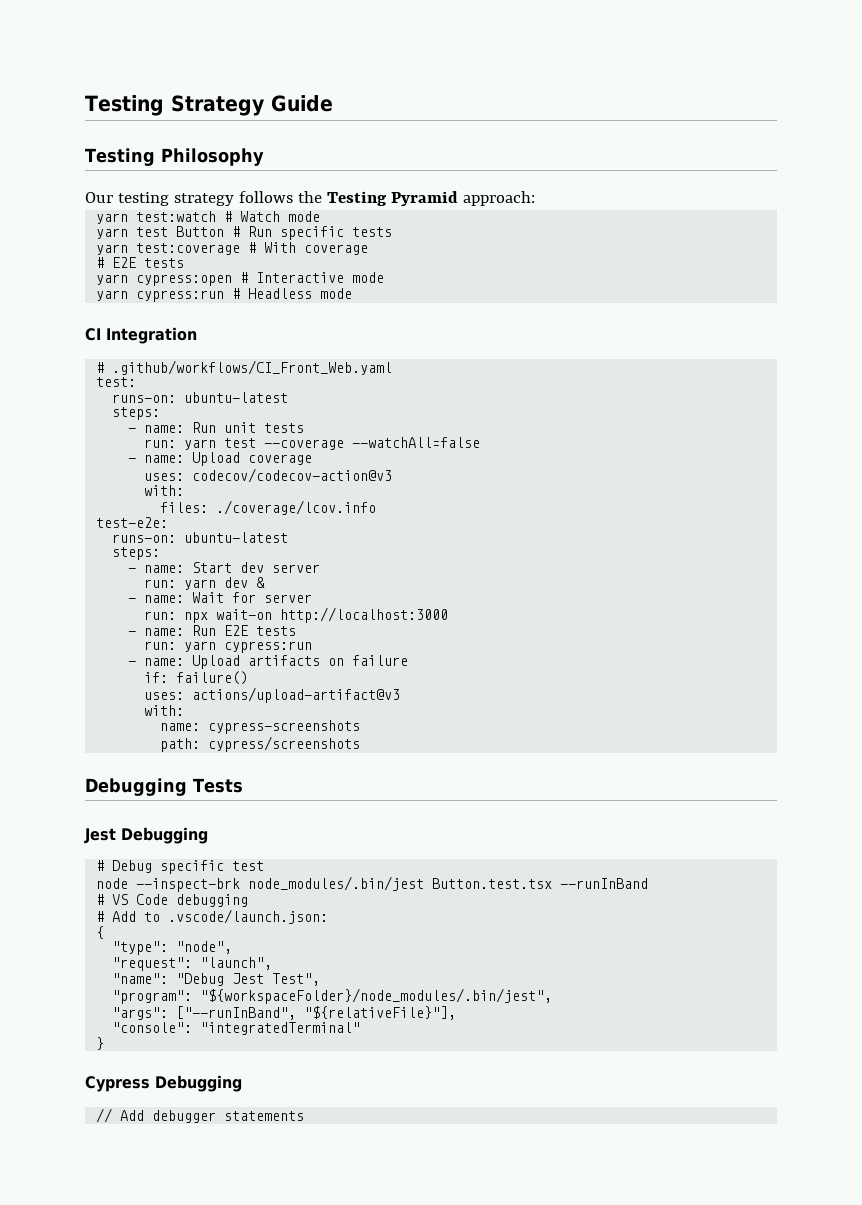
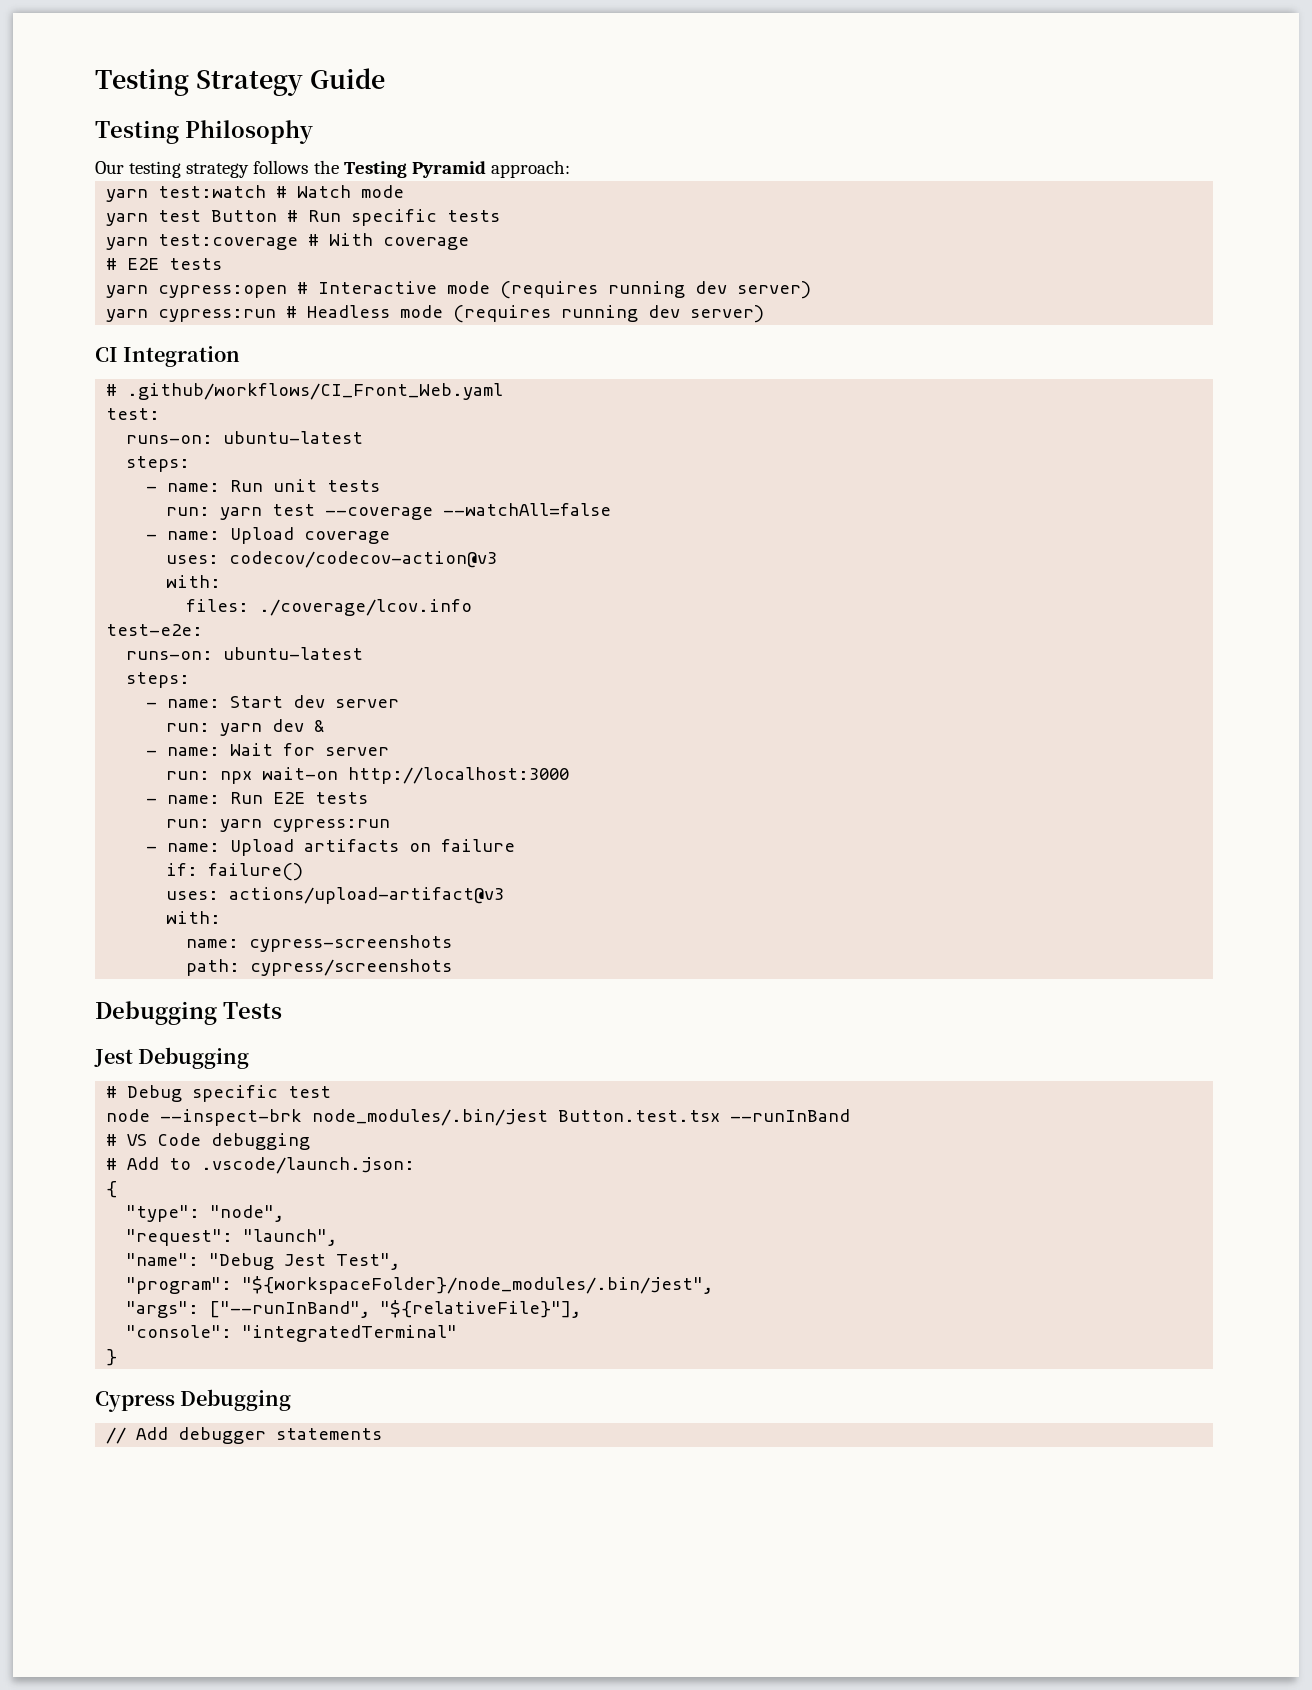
- yarn cypress:open # Interactive mode
+ yarn cypress:open # Interactive mode (requires running dev server)
- yarn cypress:run # Headless mode
+ yarn cypress:run # Headless mode (requires running dev server)

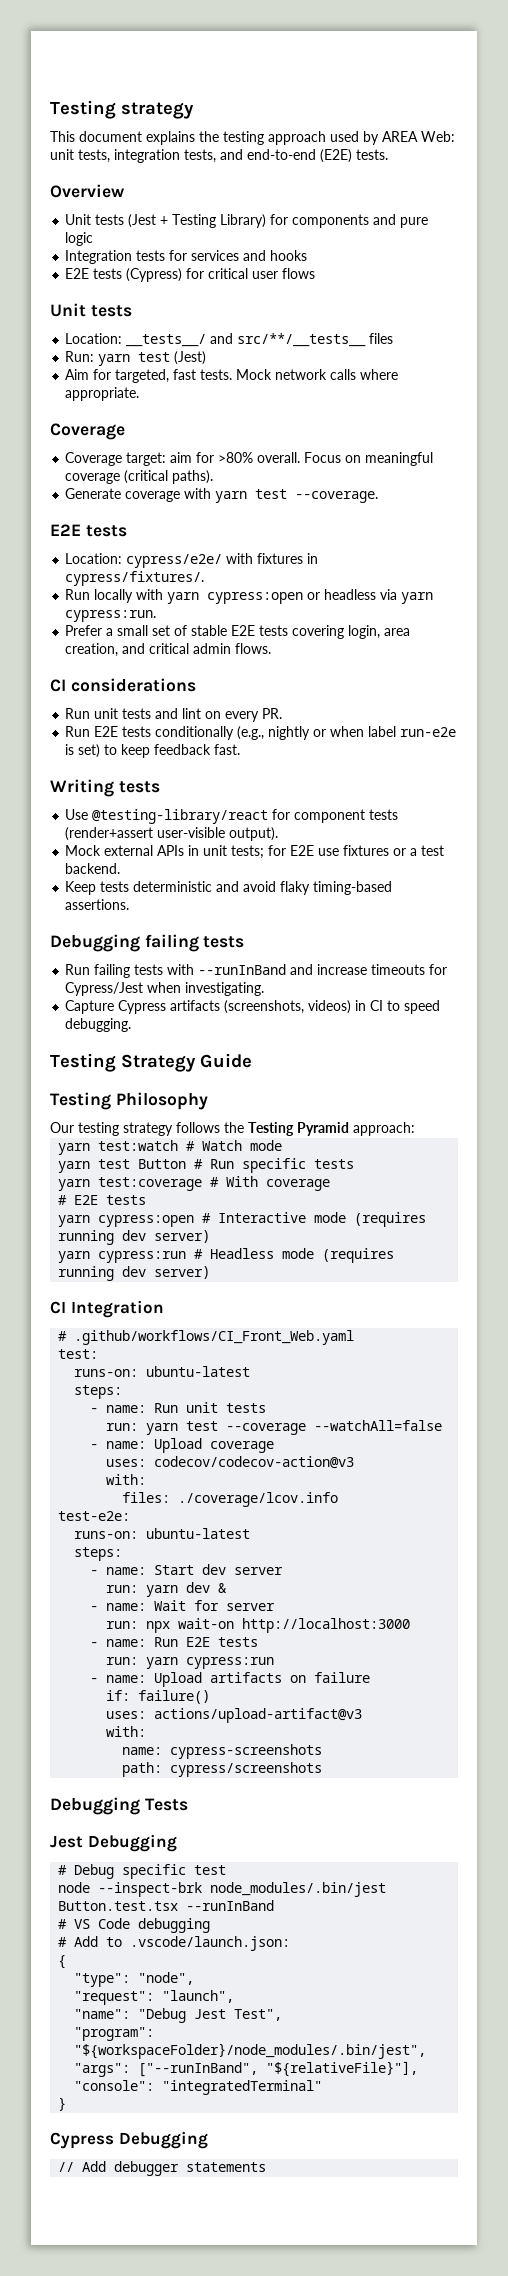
+ Testing strategy
+ This document explains the testing approach used by AREA Web: unit tests, integration tests, and end-to-end (E2E) tests.
+ Overview
+ Unit tests (Jest + Testing Library) for components and pure logic
+ Integration tests for services and hooks
+ E2E tests (Cypress) for critical user flows
+ Unit tests
+ Location: __tests__/ and src/**/__tests__ files
+ Run: yarn test (Jest)
+ Aim for targeted, fast tests. Mock network calls where appropriate.
+ Coverage
+ Coverage target: aim for >80% overall. Focus on meaningful coverage (critical paths).
+ Generate coverage with yarn test --coverage.
+ E2E tests
+ Location: cypress/e2e/ with fixtures in cypress/fixtures/.
+ Run locally with yarn cypress:open or headless via yarn cypress:run.
+ Prefer a small set of stable E2E tests covering login, area creation, and critical admin flows.
+ CI considerations
+ Run unit tests and lint on every PR.
+ Run E2E tests conditionally (e.g., nightly or when label run-e2e is set) to keep feedback fast.
+ Writing tests
+ Use @testing-library/react for component tests (render+assert user-visible output).
+ Mock external APIs in unit tests; for E2E use fixtures or a test backend.
+ Keep tests deterministic and avoid flaky timing-based assertions.
+ Debugging failing tests
+ Run failing tests with --runInBand and increase timeouts for Cypress/Jest when investigating.
+ Capture Cypress artifacts (screenshots, videos) in CI to speed debugging.

